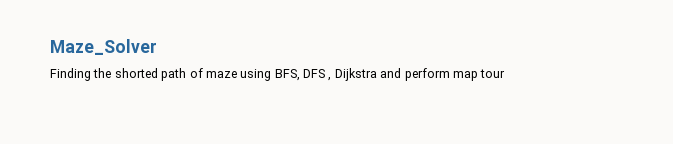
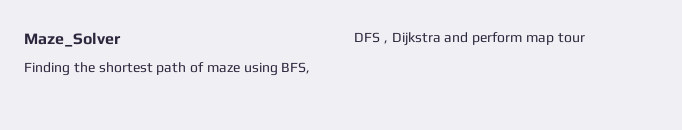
- Finding the shorted path of maze using BFS, DFS , Dijkstra and perform map tour
+ Finding the shortest path of maze using BFS, DFS , Dijkstra and perform map tour

